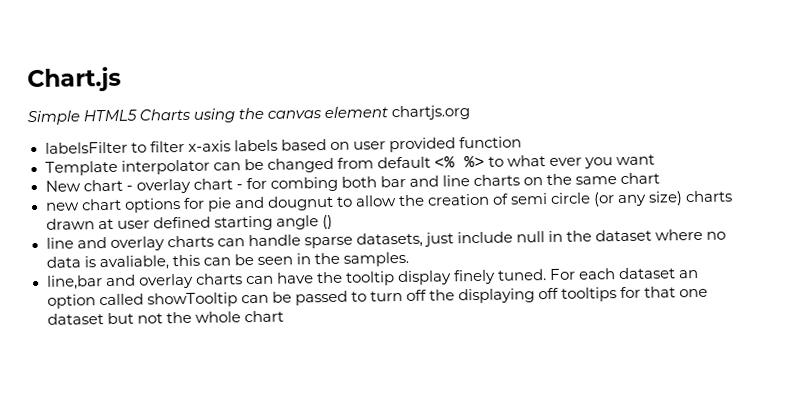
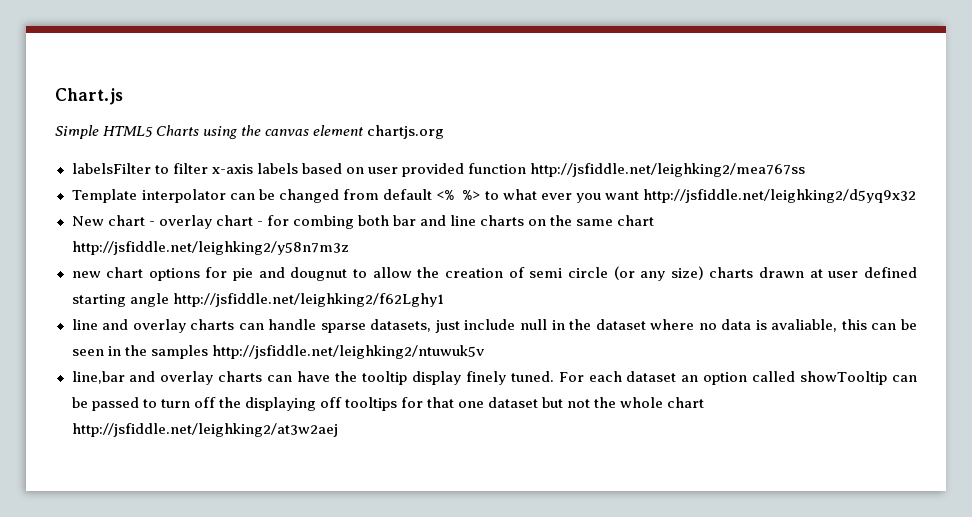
- labelsFilter to filter x-axis labels based on user provided function
+ labelsFilter to filter x-axis labels based on user provided function http://jsfiddle.net/leighking2/mea767ss
- Template interpolator can be changed from default <% %> to what ever you want
+ Template interpolator can be changed from default <% %> to what ever you want http://jsfiddle.net/leighking2/d5yq9x32
- New chart - overlay chart - for combing both bar and line charts on the same chart
+ New chart - overlay chart - for combing both bar and line charts on the same chart http://jsfiddle.net/leighking2/y58n7m3z
- new chart options for pie and dougnut to allow the creation of semi circle (or any size) charts drawn at user defined starting angle ()
+ new chart options for pie and dougnut to allow the creation of semi circle (or any size) charts drawn at user defined starting angle http://jsfiddle.net/leighking2/f62Lghy1
- line and overlay charts can handle sparse datasets, just include null in the dataset where no data is avaliable, this can be seen in the samples.
+ line and overlay charts can handle sparse datasets, just include null in the dataset where no data is avaliable, this can be seen in the samples http://jsfiddle.net/leighking2/ntuwuk5v
- For each dataset an option called showTooltip can be passed to turn off the displaying off tooltips for that one dataset but not the whole chart
+ For each dataset an option called showTooltip can be passed to turn off the displaying off tooltips for that one dataset but not the whole chart http://jsfiddle.net/leighking2/at3w2aej

